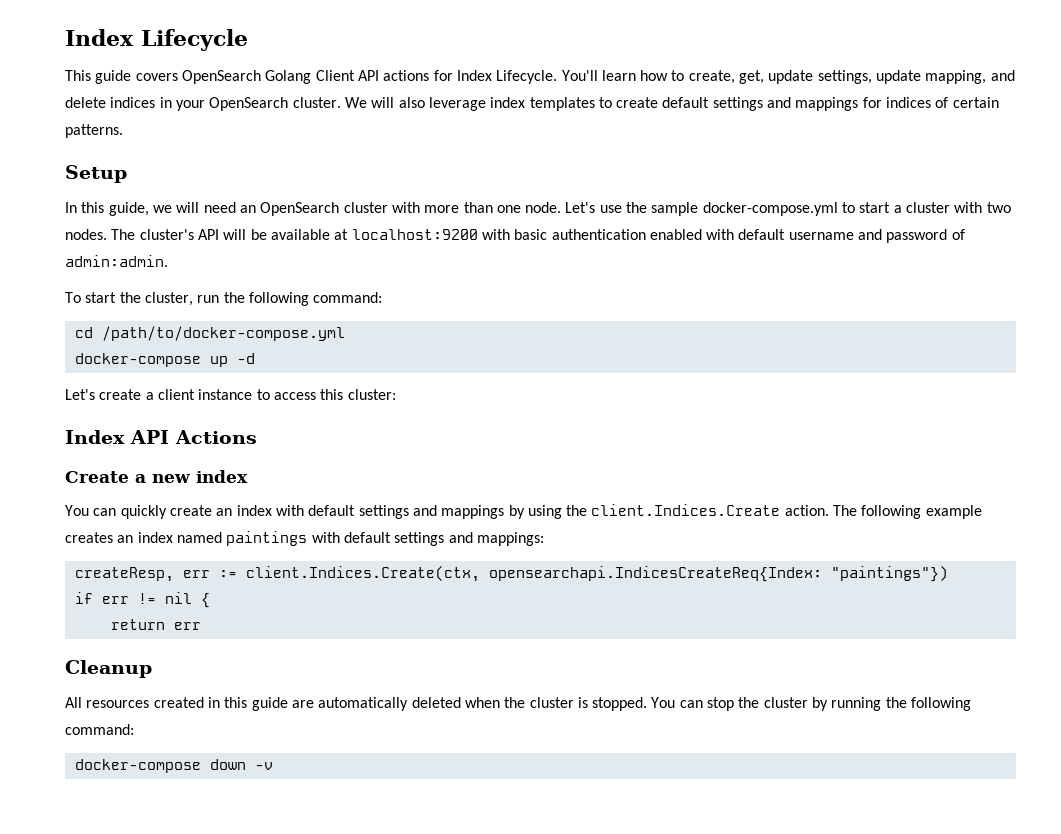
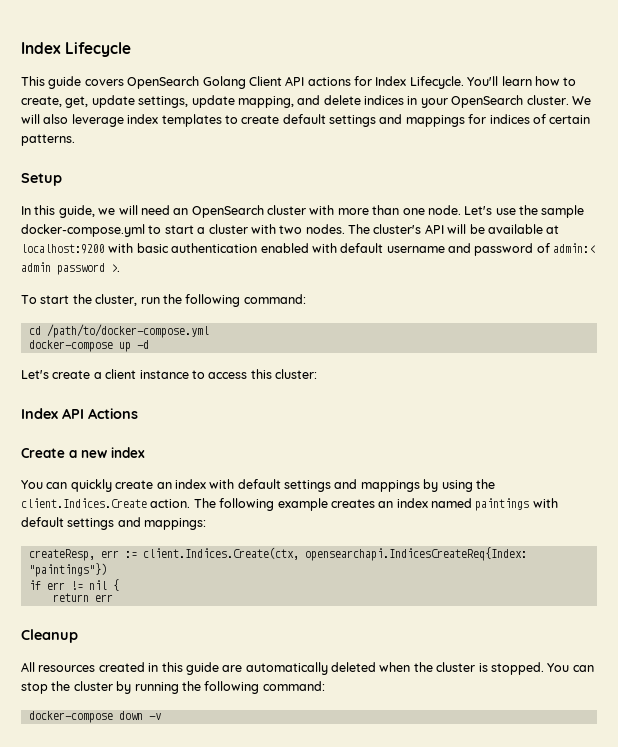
- The cluster's API will be available at localhost:9200 with basic authentication enabled with default username and password of admin:admin.
+ The cluster's API will be available at localhost:9200 with basic authentication enabled with default username and password of admin:< admin password >.

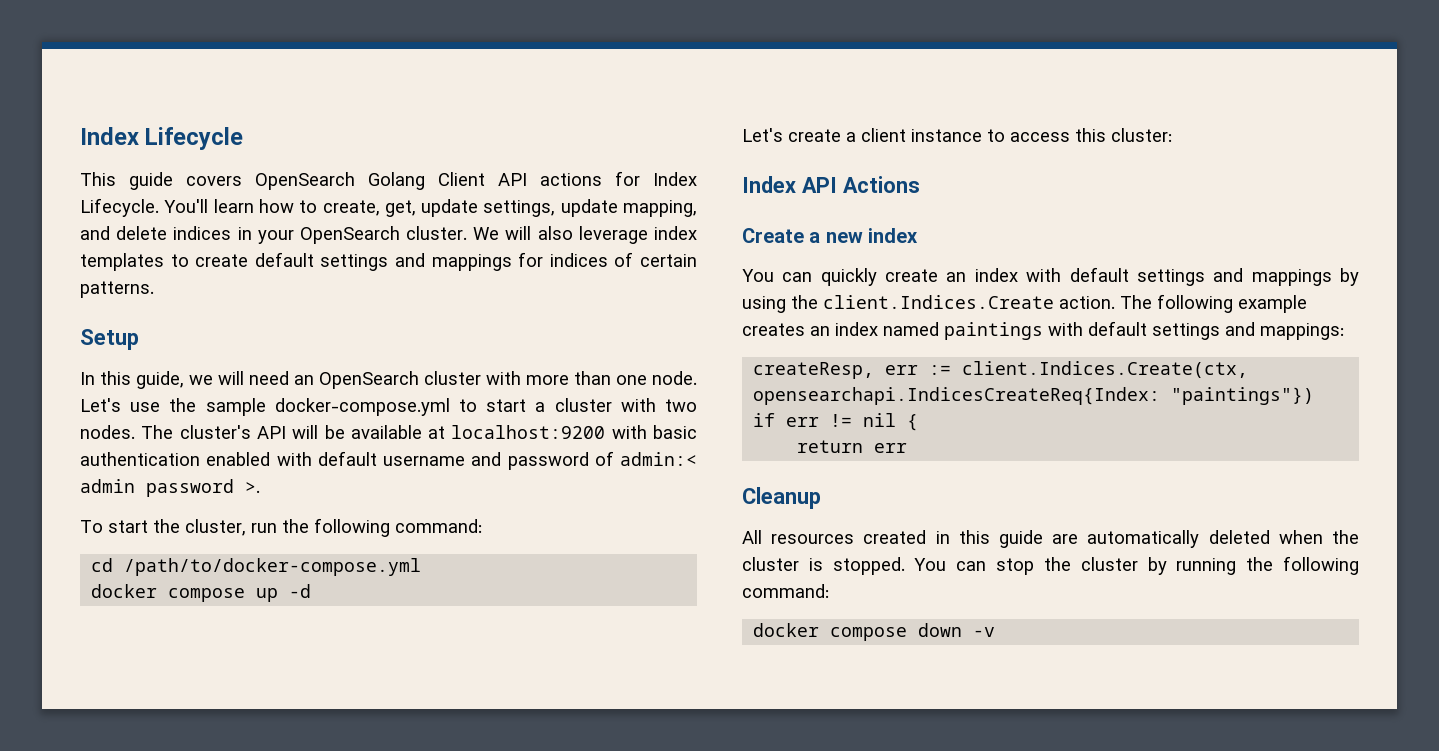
- docker-compose up -d
+ docker compose up -d
- docker-compose down -v
+ docker compose down -v

